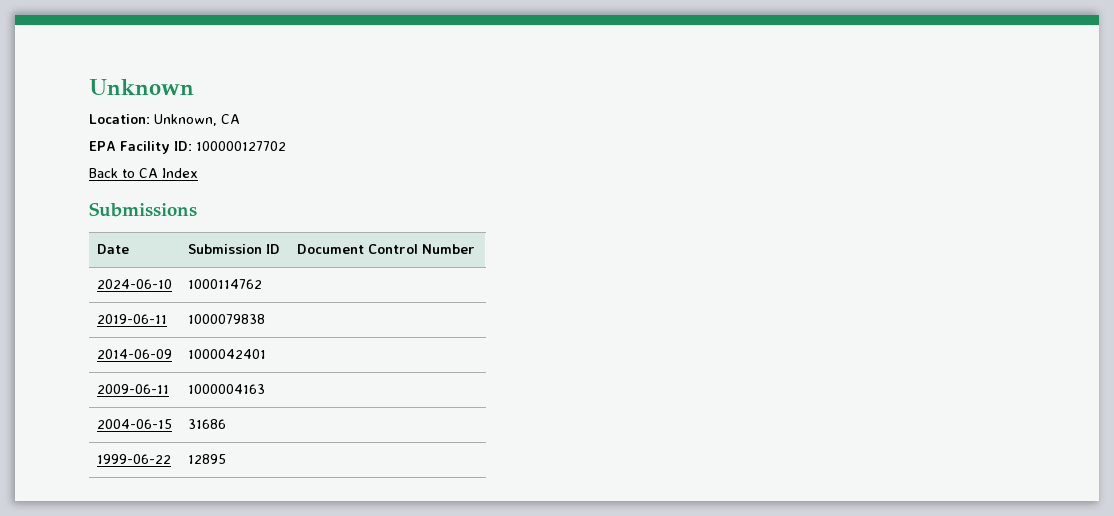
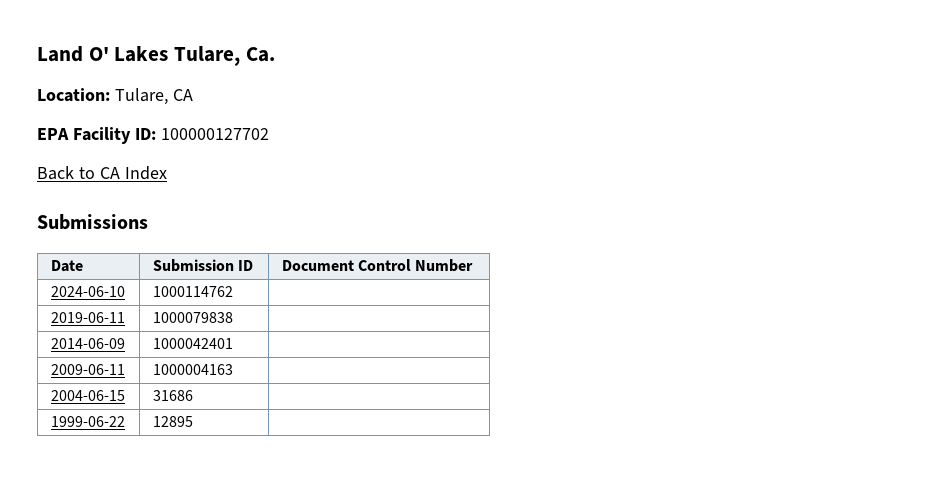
- Unknown
+ Land O' Lakes Tulare, Ca.
- Location: Unknown, CA
+ Location: Tulare, CA

